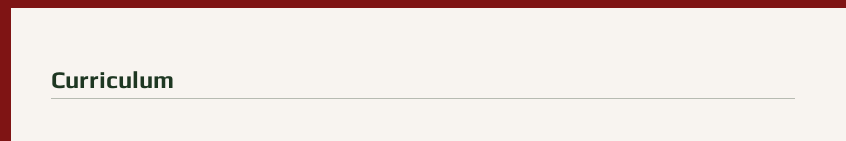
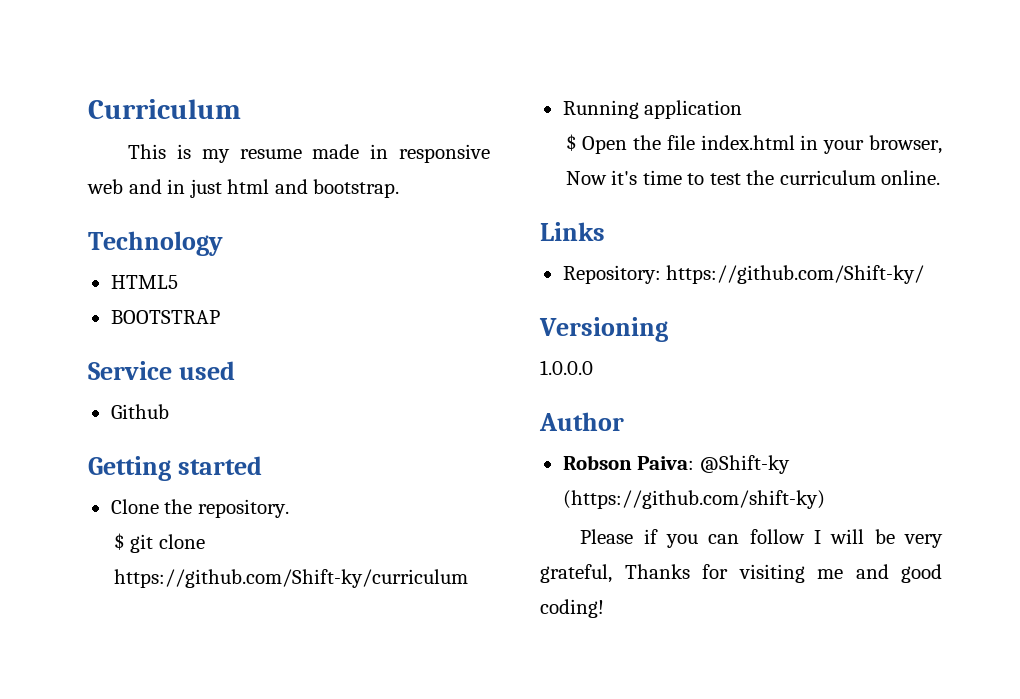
+ This is my resume made in responsive web and in just html and bootstrap.
+ Technology
+ HTML5
+ BOOTSTRAP
+ Service used
+ Github
+ Getting started
+ Clone the repository.
+ $ git clone https://github.com/Shift-ky/curriculum
+ Running application
+ $ Open the file index.html in your browser, Now it's time to test the curriculum online.
+ Links
+ Repository: https://github.com/Shift-ky/
+ Versioning
+ 1.0.0.0
+ Author
+ Robson Paiva: @Shift-ky (https://github.com/shift-ky)
+ Please if you can follow I will be very grateful, Thanks for visiting me and good coding!

